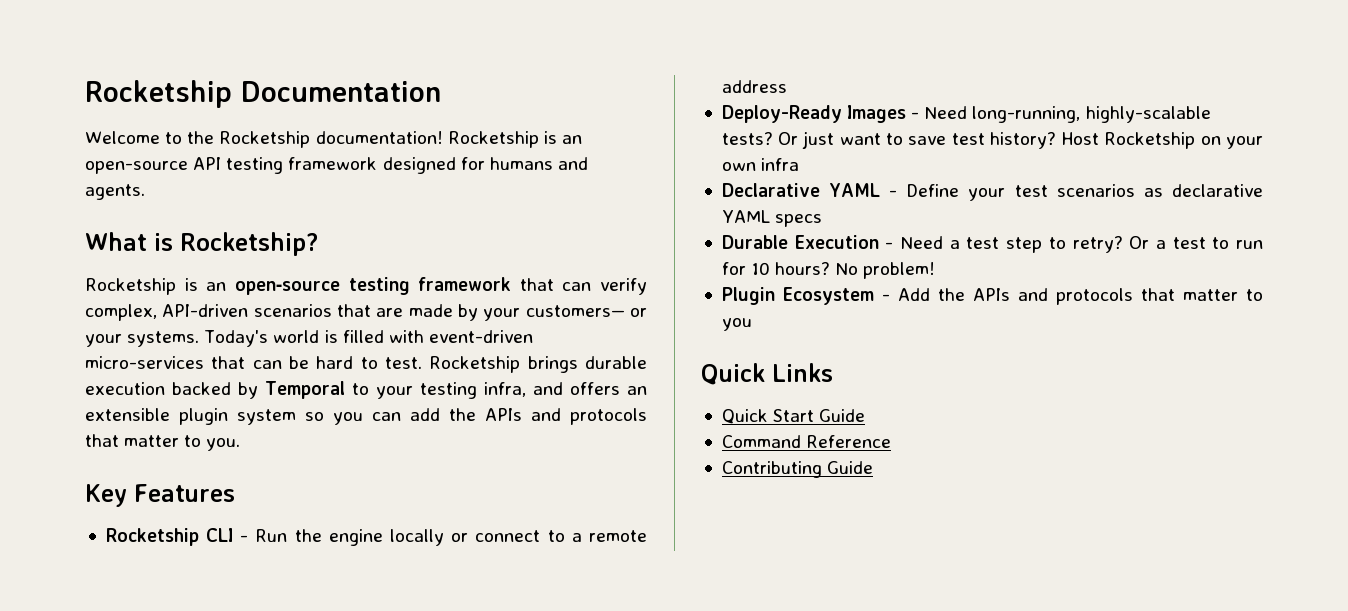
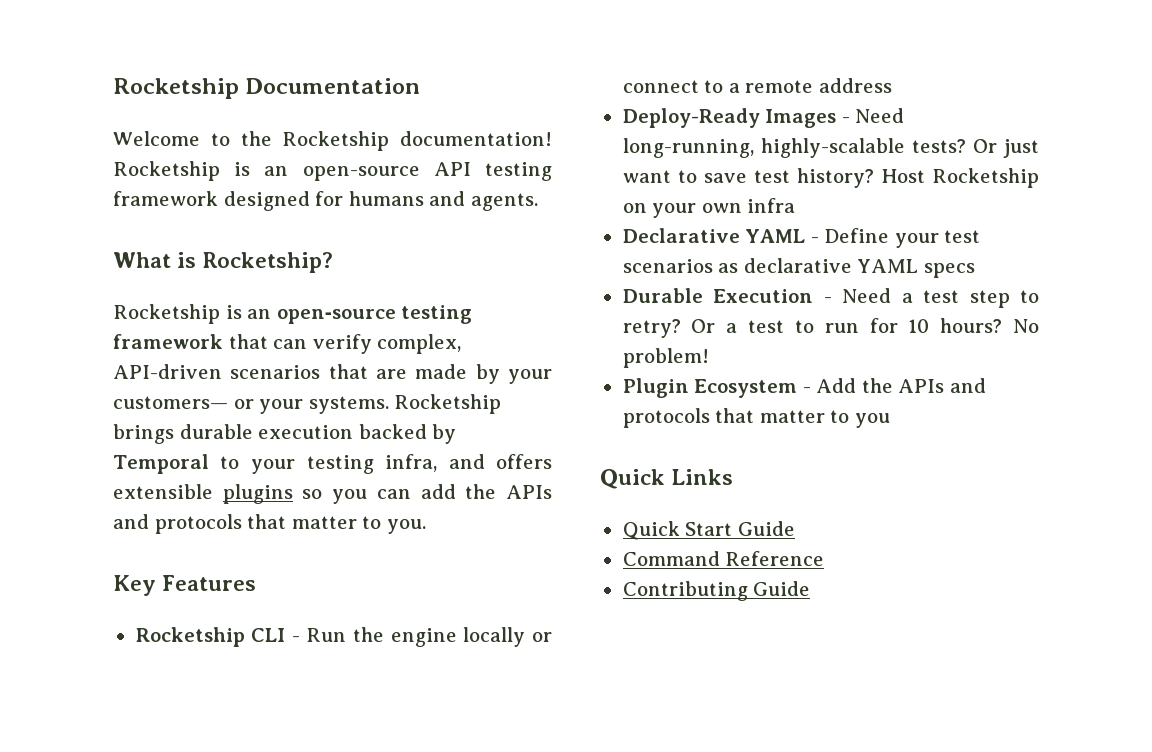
- Today's world is filled with event-driven micro-services that can be hard to test.
- Rocketship brings durable execution backed by Temporal to your testing infra, and offers an extensible plugin system so you can add the APIs and protocols that matter to you.
+ Rocketship brings durable execution backed by Temporal to your testing infra, and offers extensible plugins so you can add the APIs and protocols that matter to you.

